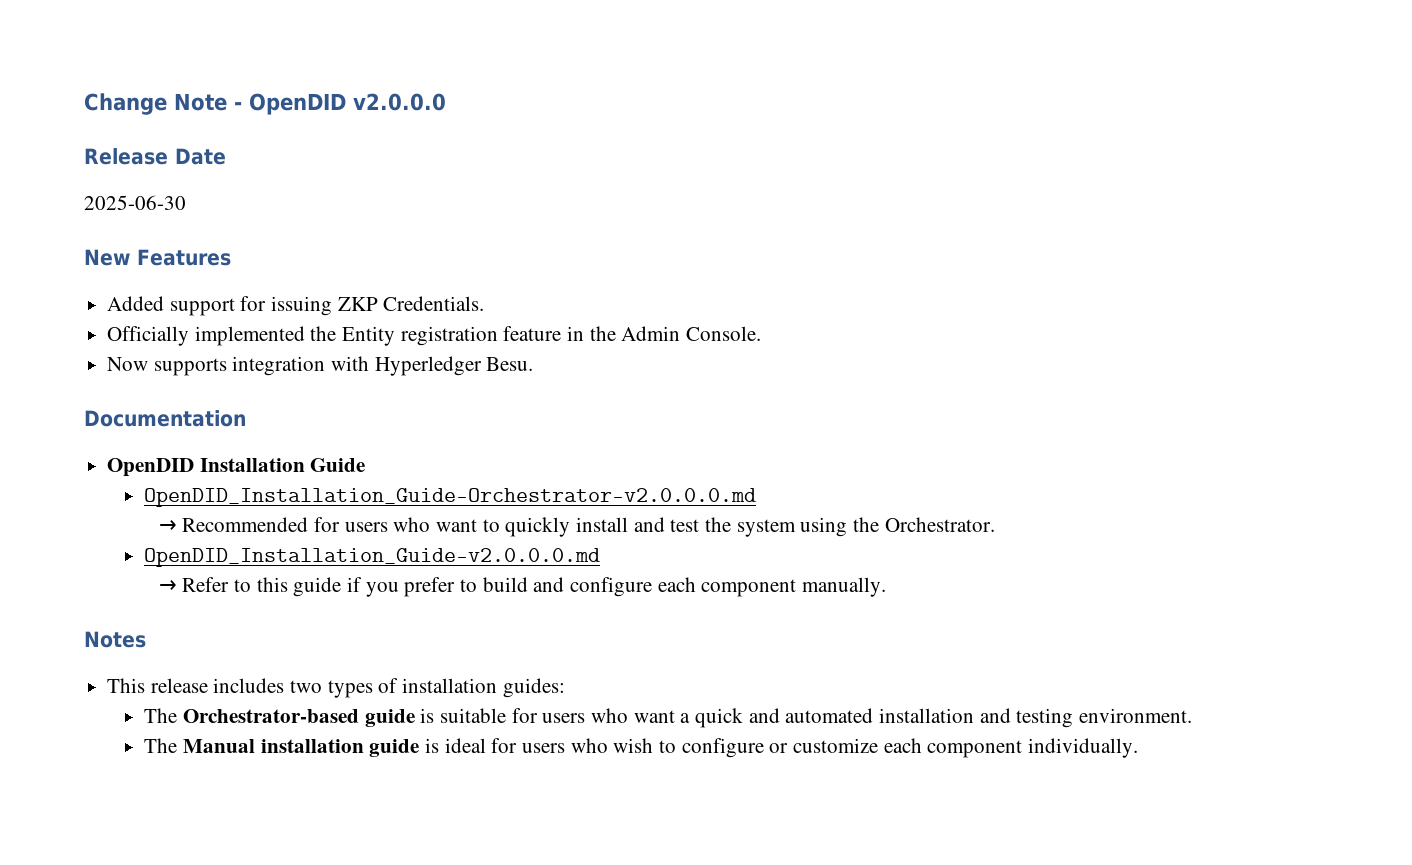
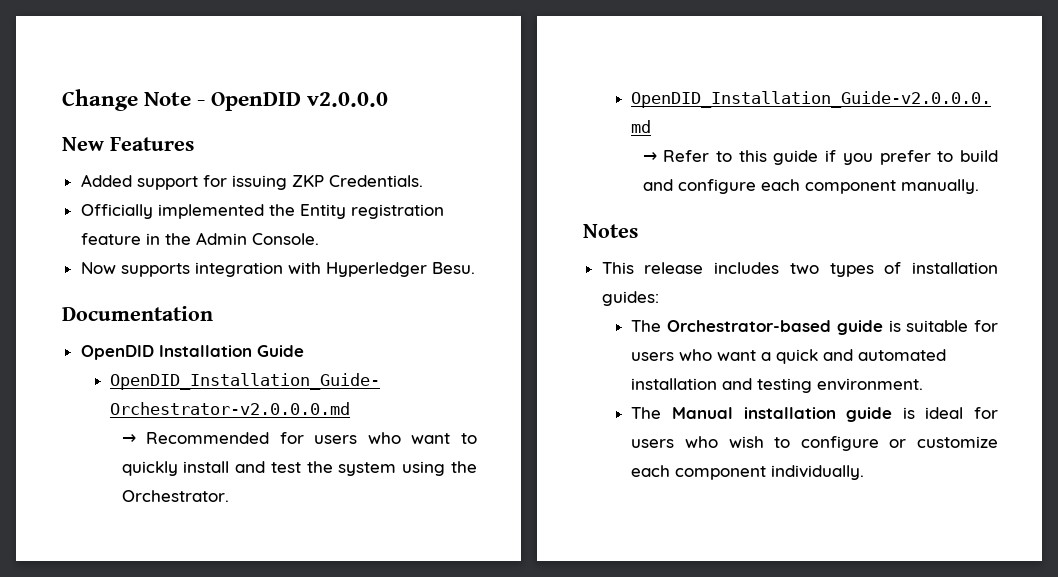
- Release Date
- 2025-06-30

